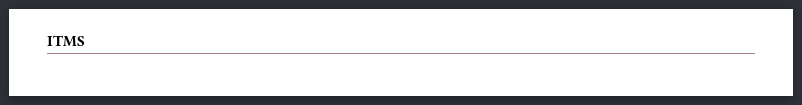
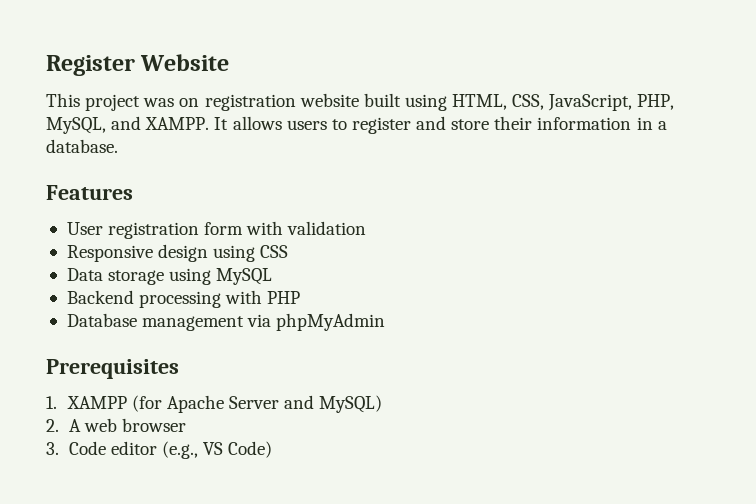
- ITMS
+ Register Website
+ This project was on registration website built using HTML, CSS, JavaScript, PHP, MySQL, and XAMPP. It allows users to register and store their information in a database.
+ Features
+ User registration form with validation
+ Responsive design using CSS
+ Data storage using MySQL
+ Backend processing with PHP
+ Database management via phpMyAdmin
+ Prerequisites
+ 1. XAMPP (for Apache Server and MySQL)
+ 2. A web browser
+ 3. Code editor (e.g., VS Code)

